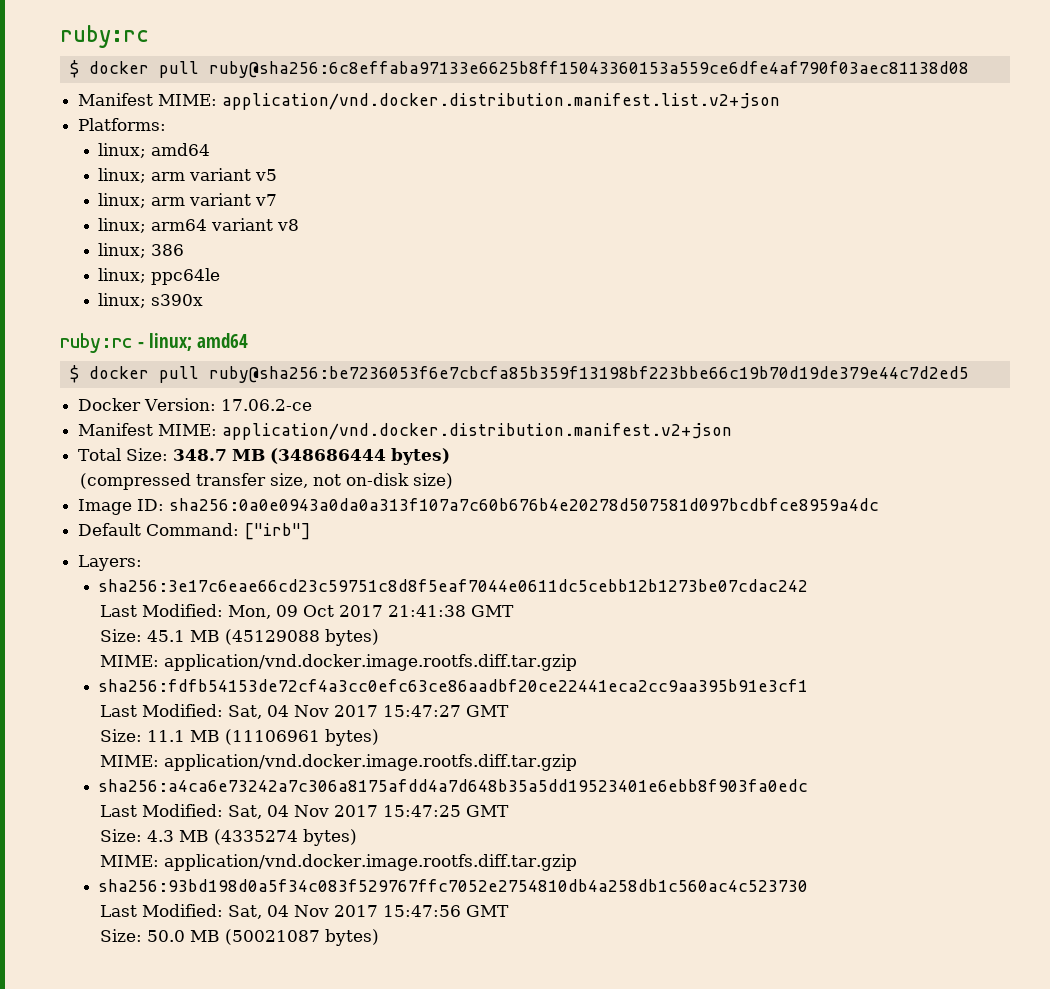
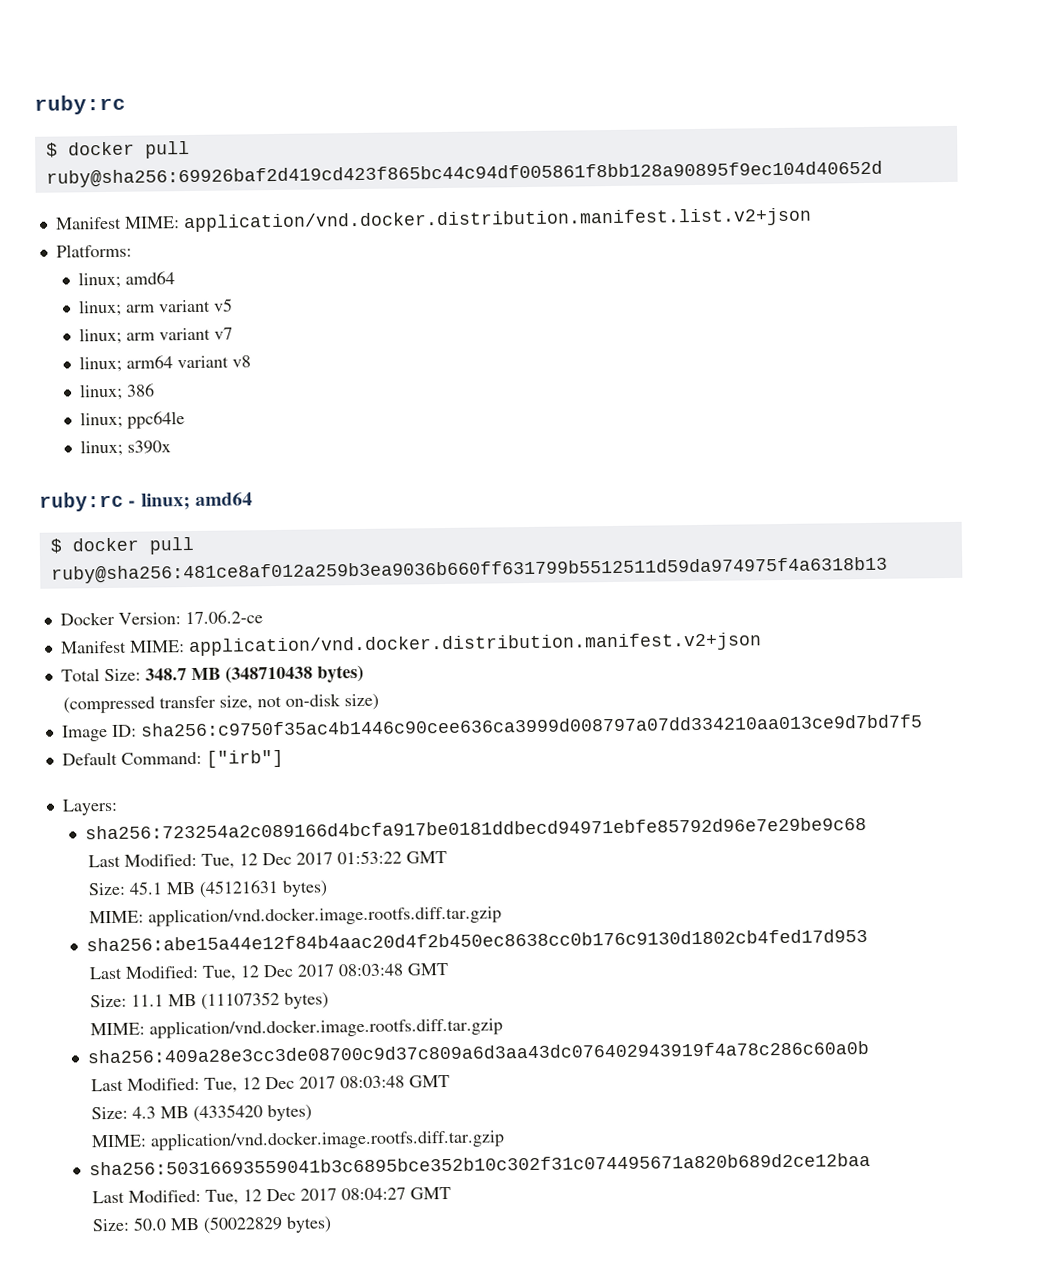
- $ docker pull ruby@sha256:6c8effaba97133e6625b8ff15043360153a559ce6dfe4af790f03aec81138d08
+ $ docker pull ruby@sha256:69926baf2d419cd423f865bc44c94df005861f8bb128a90895f9ec104d40652d
- $ docker pull ruby@sha256:be7236053f6e7cbcfa85b359f13198bf223bbe66c19b70d19de379e44c7d2ed5
+ $ docker pull ruby@sha256:481ce8af012a259b3ea9036b660ff631799b5512511d59da974975f4a6318b13
- Total Size: 348.7 MB (348686444 bytes)
+ Total Size: 348.7 MB (348710438 bytes)
- Image ID: sha256:0a0e0943a0da0a313f107a7c60b676b4e20278d507581d097bcdbfce8959a4dc
+ Image ID: sha256:c9750f35ac4b1446c90cee636ca3999d008797a07dd334210aa013ce9d7bd7f5
- sha256:3e17c6eae66cd23c59751c8d8f5eaf7044e0611dc5cebb12b1273be07cdac242
- Last Modified: Mon, 09 Oct 2017 21:41:38 GMT
+ sha256:723254a2c089166d4bcfa917be0181ddbecd94971ebfe85792d96e7e29be9c68
+ Last Modified: Tue, 12 Dec 2017 01:53:22 GMT
- Size: 45.1 MB (45129088 bytes)
+ Size: 45.1 MB (45121631 bytes)
  MIME: application/vnd.docker.image.rootfs.diff.tar.gzip
- sha256:fdfb54153de72cf4a3cc0efc63ce86aadbf20ce22441eca2cc9aa395b91e3cf1
- Last Modified: Sat, 04 Nov 2017 15:47:27 GMT
+ sha256:abe15a44e12f84b4aac20d4f2b450ec8638cc0b176c9130d1802cb4fed17d953
+ Last Modified: Tue, 12 Dec 2017 08:03:48 GMT
- Size: 11.1 MB (11106961 bytes)
+ Size: 11.1 MB (11107352 bytes)
  MIME: application/vnd.docker.image.rootfs.diff.tar.gzip
- sha256:a4ca6e73242a7c306a8175afdd4a7d648b35a5dd19523401e6ebb8f903fa0edc
- Last Modified: Sat, 04 Nov 2017 15:47:25 GMT
+ sha256:409a28e3cc3de08700c9d37c809a6d3aa43dc076402943919f4a78c286c60a0b
+ Last Modified: Tue, 12 Dec 2017 08:03:48 GMT
- Size: 4.3 MB (4335274 bytes)
+ Size: 4.3 MB (4335420 bytes)
  MIME: application/vnd.docker.image.rootfs.diff.tar.gzip
- sha256:93bd198d0a5f34c083f529767ffc7052e2754810db4a258db1c560ac4c523730
- Last Modified: Sat, 04 Nov 2017 15:47:56 GMT
+ sha256:50316693559041b3c6895bce352b10c302f31c074495671a820b689d2ce12baa
+ Last Modified: Tue, 12 Dec 2017 08:04:27 GMT
- Size: 50.0 MB (50021087 bytes)
+ Size: 50.0 MB (50022829 bytes)

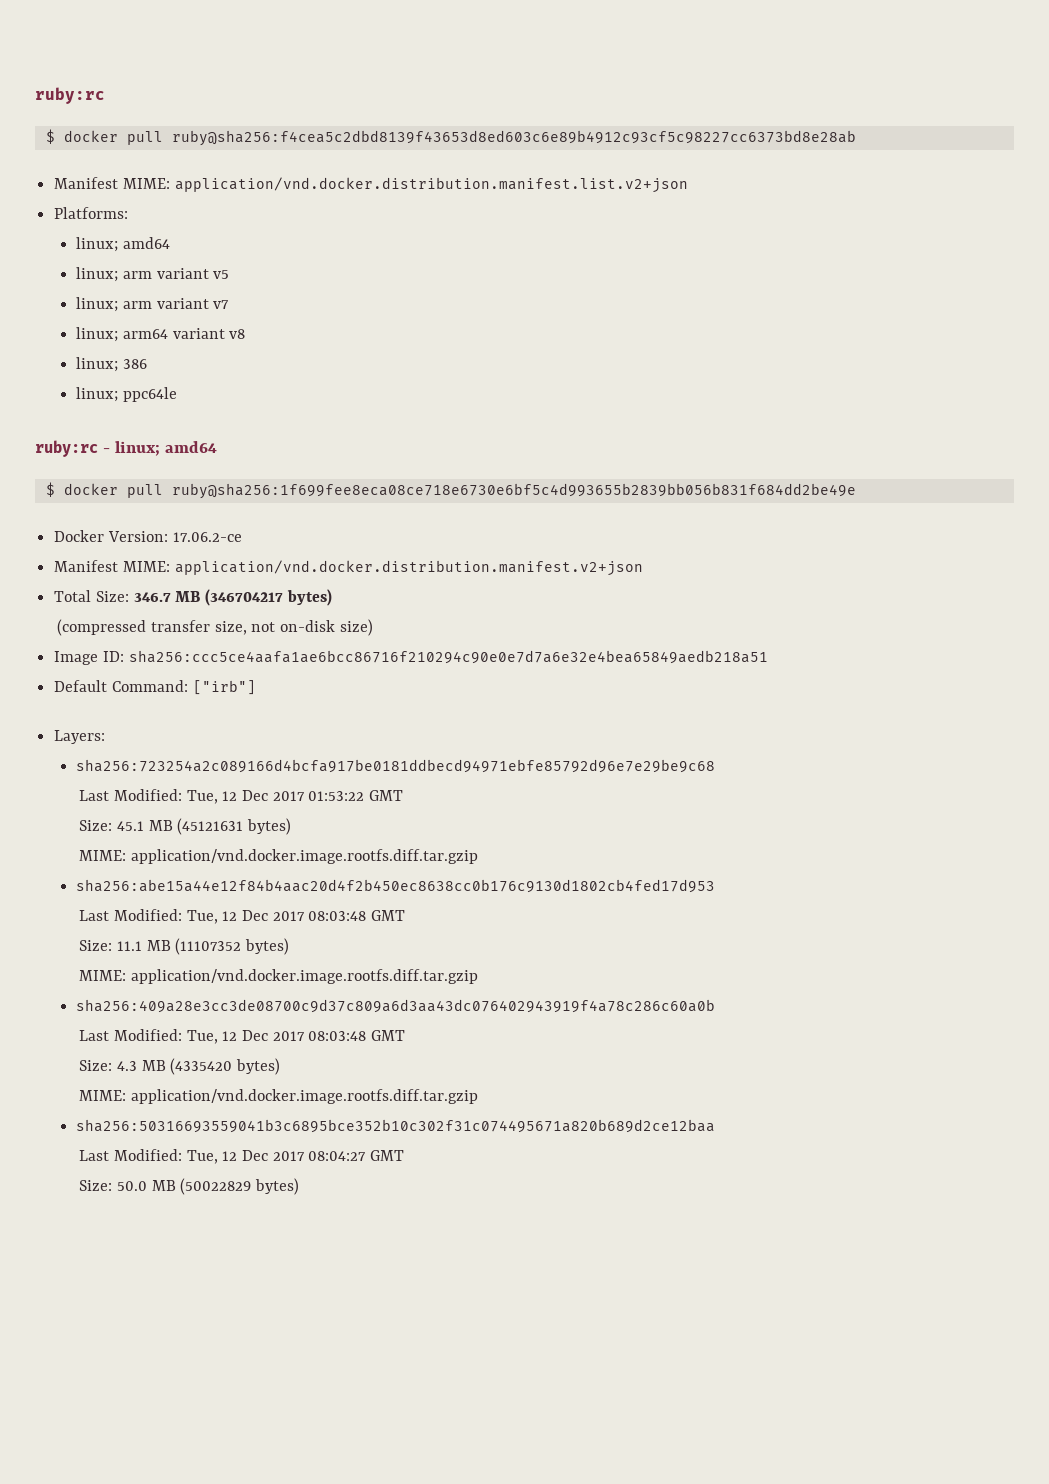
- $ docker pull ruby@sha256:69926baf2d419cd423f865bc44c94df005861f8bb128a90895f9ec104d40652d
+ $ docker pull ruby@sha256:f4cea5c2dbd8139f43653d8ed603c6e89b4912c93cf5c98227cc6373bd8e28ab
- linux; s390x
- $ docker pull ruby@sha256:481ce8af012a259b3ea9036b660ff631799b5512511d59da974975f4a6318b13
+ $ docker pull ruby@sha256:1f699fee8eca08ce718e6730e6bf5c4d993655b2839bb056b831f684dd2be49e
- Total Size: 348.7 MB (348710438 bytes)
+ Total Size: 346.7 MB (346704217 bytes)
- Image ID: sha256:c9750f35ac4b1446c90cee636ca3999d008797a07dd334210aa013ce9d7bd7f5
+ Image ID: sha256:ccc5ce4aafa1ae6bcc86716f210294c90e0e7d7a6e32e4bea65849aedb218a51

